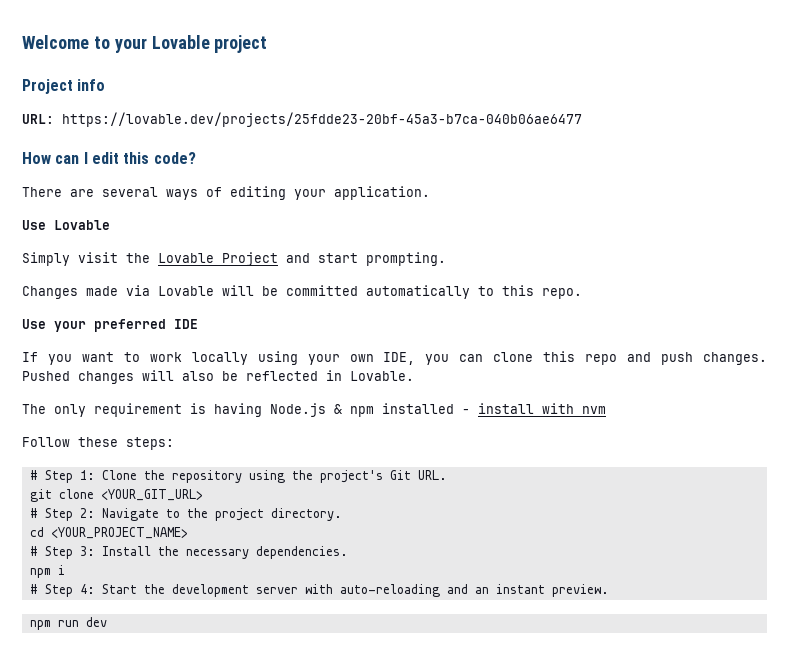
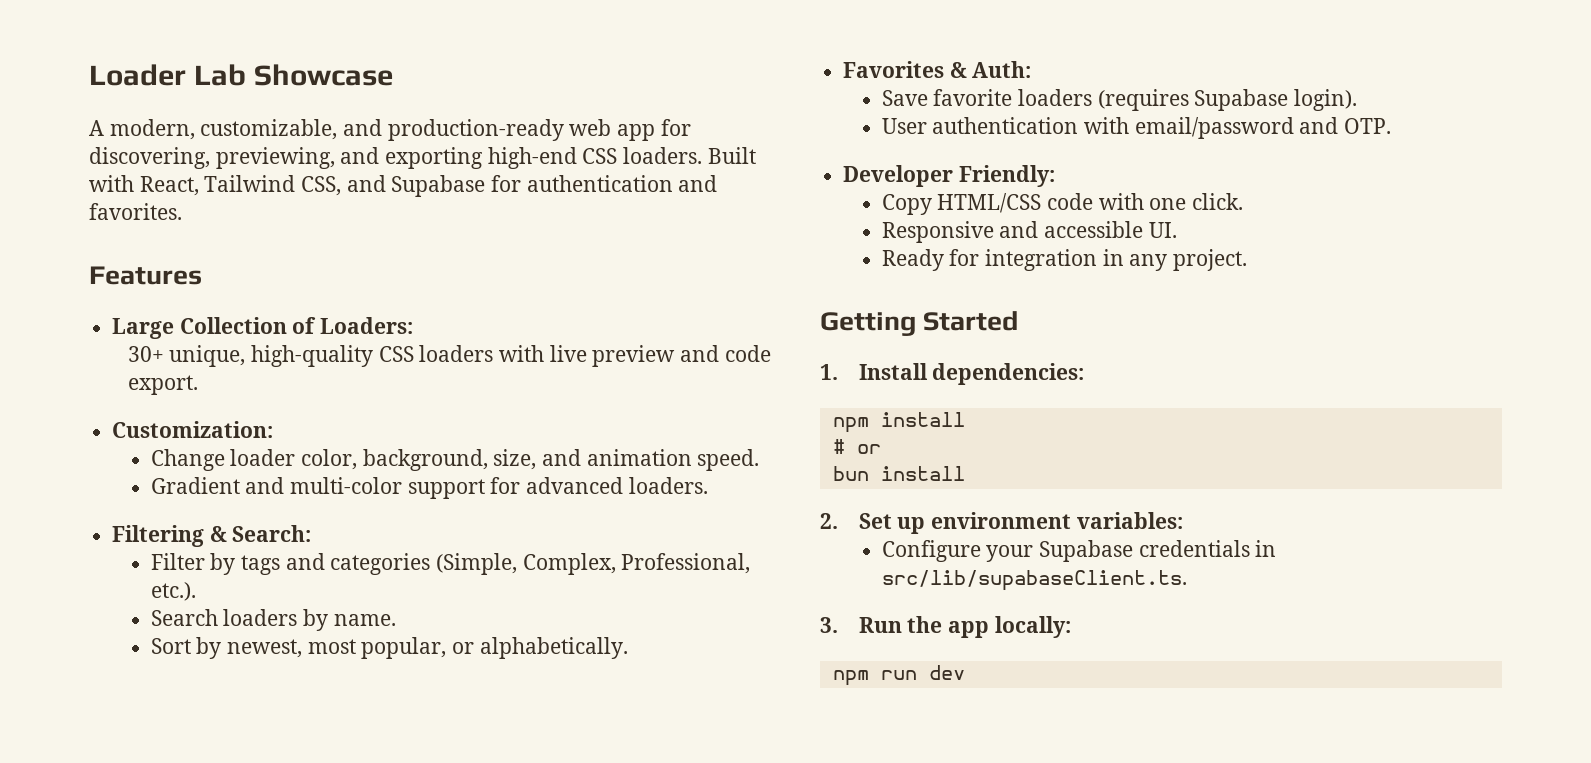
- Welcome to your Lovable project
- Project info
- URL: https://lovable.dev/projects/25fdde23-20bf-45a3-b7ca-040b06ae6477
- How can I edit this code?
- There are several ways of editing your application.
- Use Lovable
- Simply visit the Lovable Project and start prompting.
- Changes made via Lovable will be committed automatically to this repo.
- Use your preferred IDE
- If you want to work locally using your own IDE, you can clone this repo and push changes. Pushed changes will also be reflected in Lovable.
- The only requirement is having Node.js & npm installed - install with nvm
- Follow these steps:
- # Step 1: Clone the repository using the project's Git URL.
- git clone <YOUR_GIT_URL>
- # Step 2: Navigate to the project directory.
- cd <YOUR_PROJECT_NAME>
- # Step 3: Install the necessary dependencies.
- npm i
- # Step 4: Start the development server with auto-reloading and an instant preview.
+ Loader Lab Showcase
+ A modern, customizable, and production-ready web app for discovering, previewing, and exporting high-end CSS loaders. Built with React, Tailwind CSS, and Supabase for authentication and favorites.
+ Features
+ Large Collection of Loaders:
+ 30+ unique, high-quality CSS loaders with live preview and code export.
+ Customization:
+ Change loader color, background, size, and animation speed.
+ Gradient and multi-color support for advanced loaders.
+ Filtering & Search:
+ Filter by tags and categories (Simple, Complex, Professional, etc.).
+ Search loaders by name.
+ Sort by newest, most popular, or alphabetically.
+ Favorites & Auth:
+ Save favorite loaders (requires Supabase login).
+ User authentication with email/password and OTP.
+ Developer Friendly:
+ Copy HTML/CSS code with one click.
+ Responsive and accessible UI.
+ Ready for integration in any project.
+ Getting Started
+ 1. Install dependencies:
+ npm install
+ # or
+ bun install
+ 2. Set up environment variables:
+ Configure your Supabase credentials in src/lib/supabaseClient.ts.
+ 3. Run the app locally:

